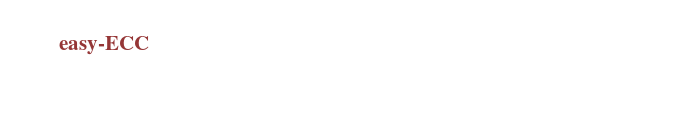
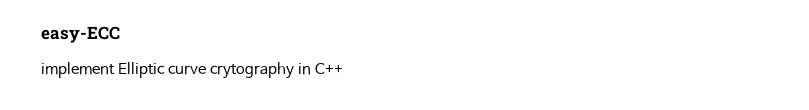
+ implement Elliptic curve crytography in C++

